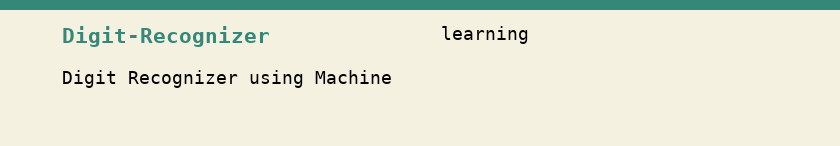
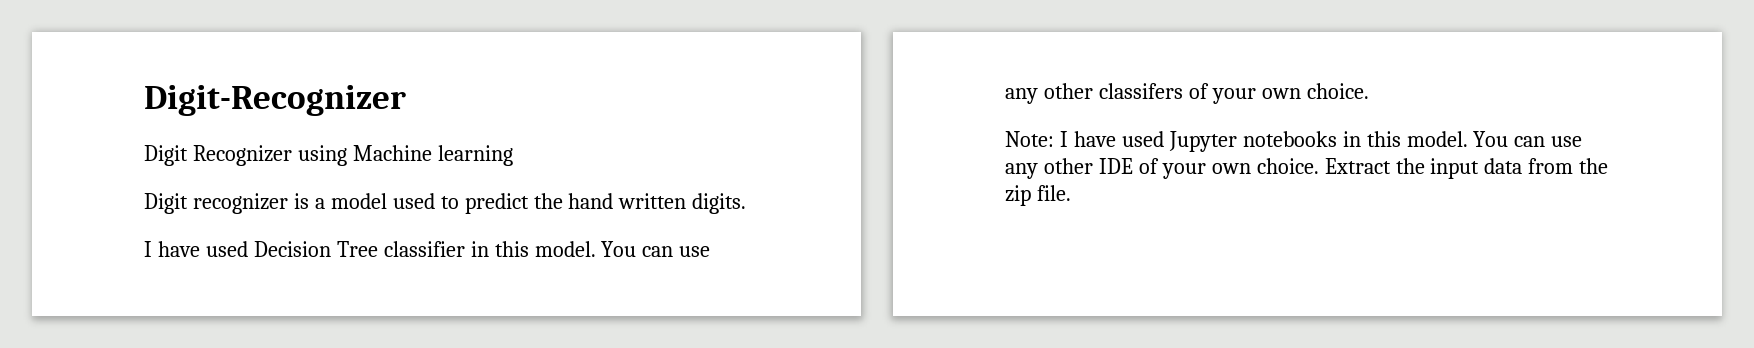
+ Digit recognizer is a model used to predict the hand written digits.
+ I have used Decision Tree classifier in this model. You can use any other classifers of your own choice.
+ Note: I have used Jupyter notebooks in this model. You can use any other IDE of your own choice. Extract the input data from the zip file.

